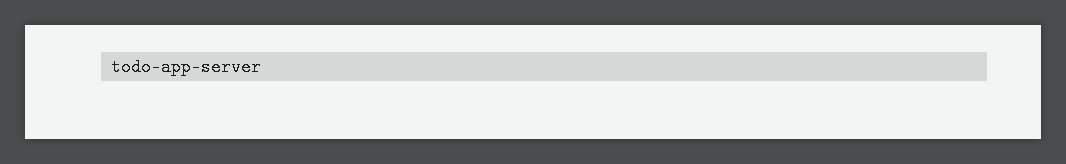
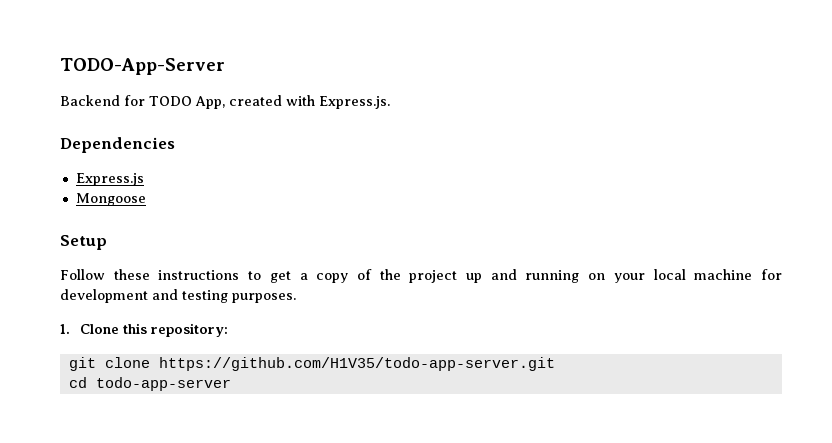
- todo-app-server
+ TODO-App-Server
+ Backend for TODO App, created with Express.js.
+ Dependencies
+ Express.js
+ Mongoose
+ Setup
+ Follow these instructions to get a copy of the project up and running on your local machine for development and testing purposes.
+ 1. Clone this repository:
+ git clone https://github.com/H1V35/todo-app-server.git
+ cd todo-app-server

